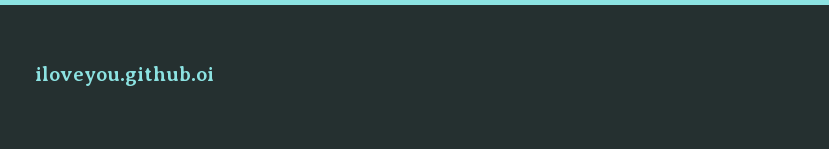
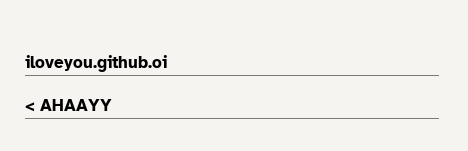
+ < AHAAYY

